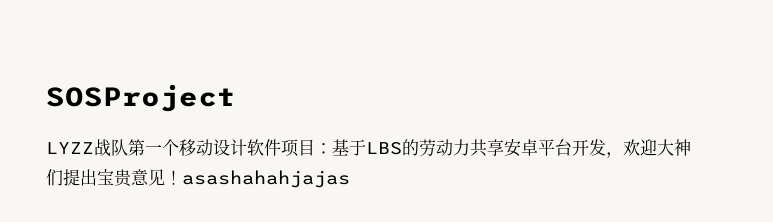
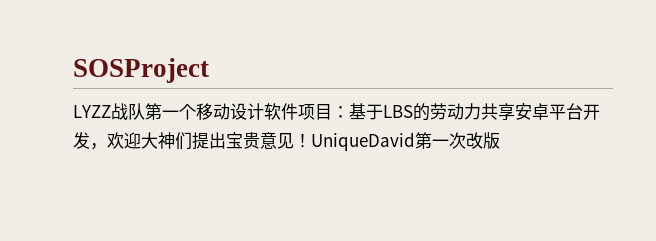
- LYZZ战队第一个移动设计软件项目：基于LBS的劳动力共享安卓平台开发，欢迎大神们提出宝贵意见！asashahahjajas
+ LYZZ战队第一个移动设计软件项目：基于LBS的劳动力共享安卓平台开发，欢迎大神们提出宝贵意见！UniqueDavid第一次改版

